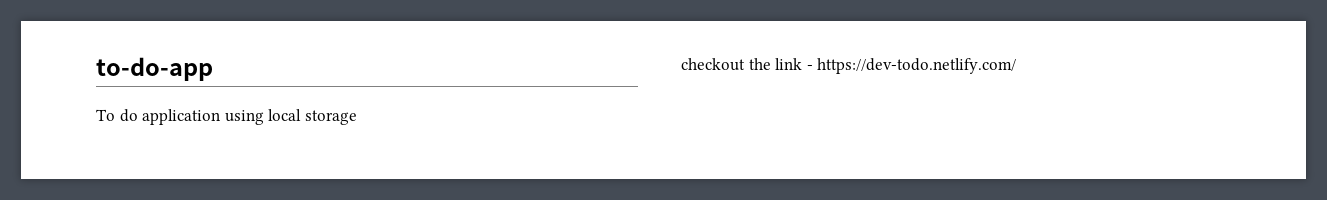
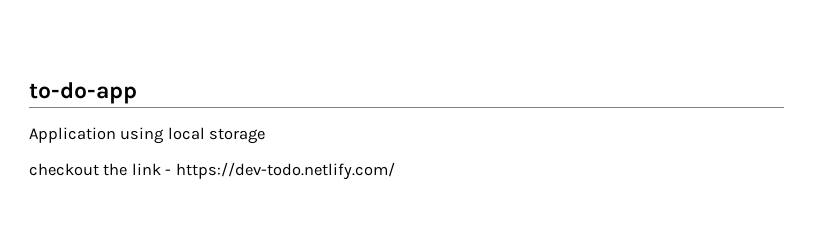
- To do application using local storage
+ Application using local storage

